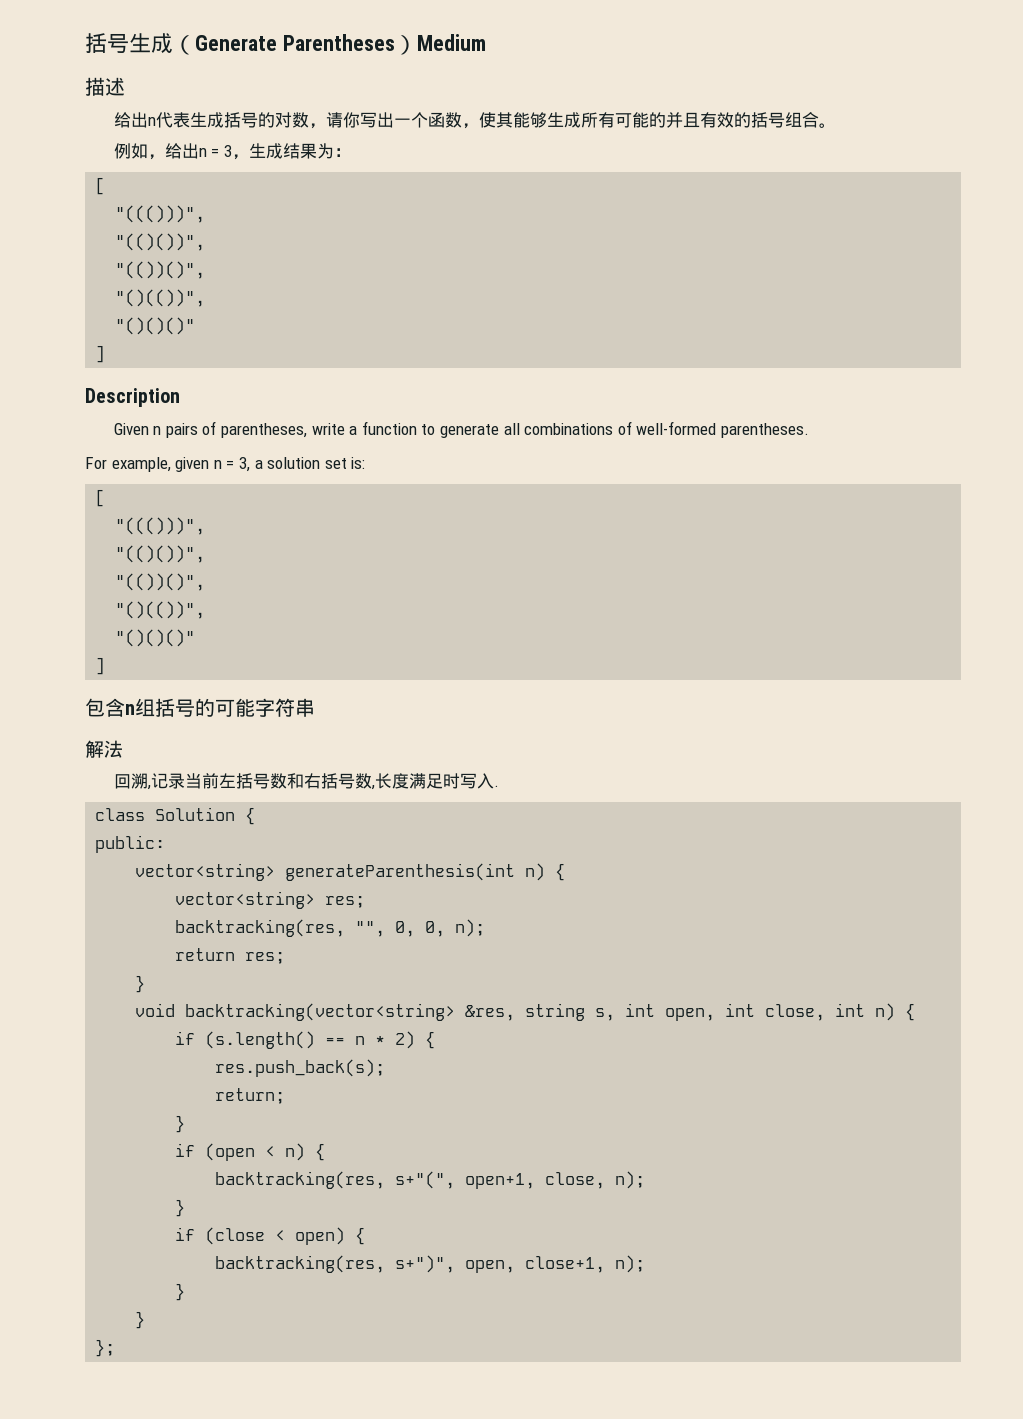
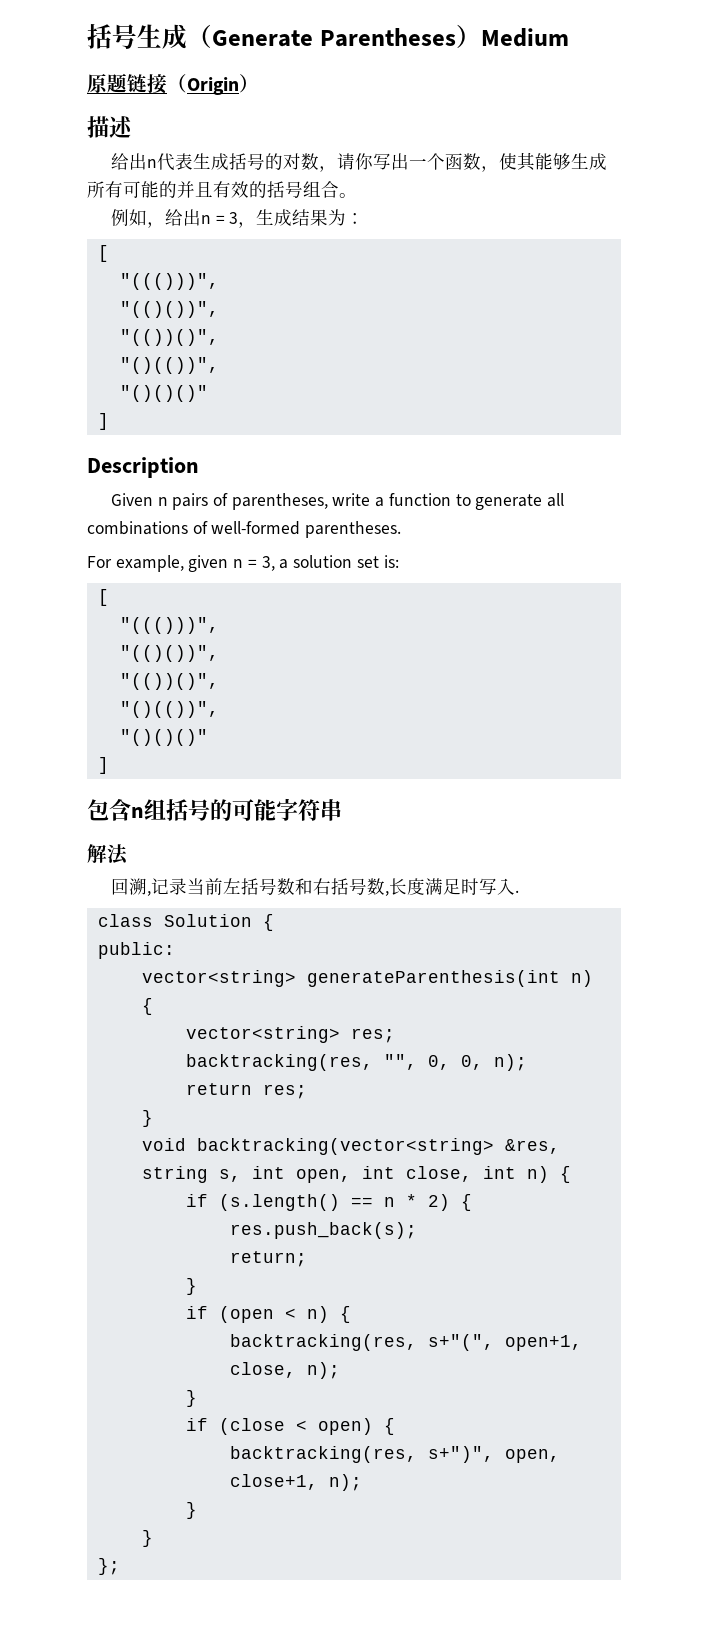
+ 原题链接（Origin）

